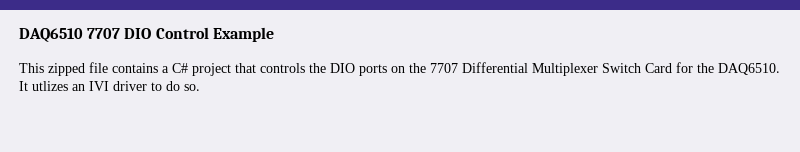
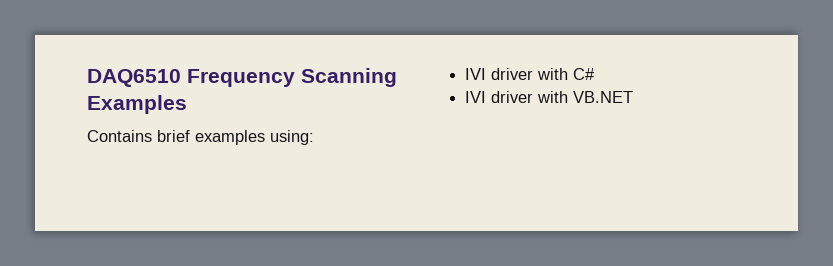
- DAQ6510 7707 DIO Control Example
- This zipped file contains a C# project that controls the DIO ports on the 7707 Differential Multiplexer Switch Card for the DAQ6510. It utlizes an IVI driver to do so.
+ DAQ6510 Frequency Scanning Examples
+ Contains brief examples using:
+ IVI driver with C#
+ IVI driver with VB.NET

